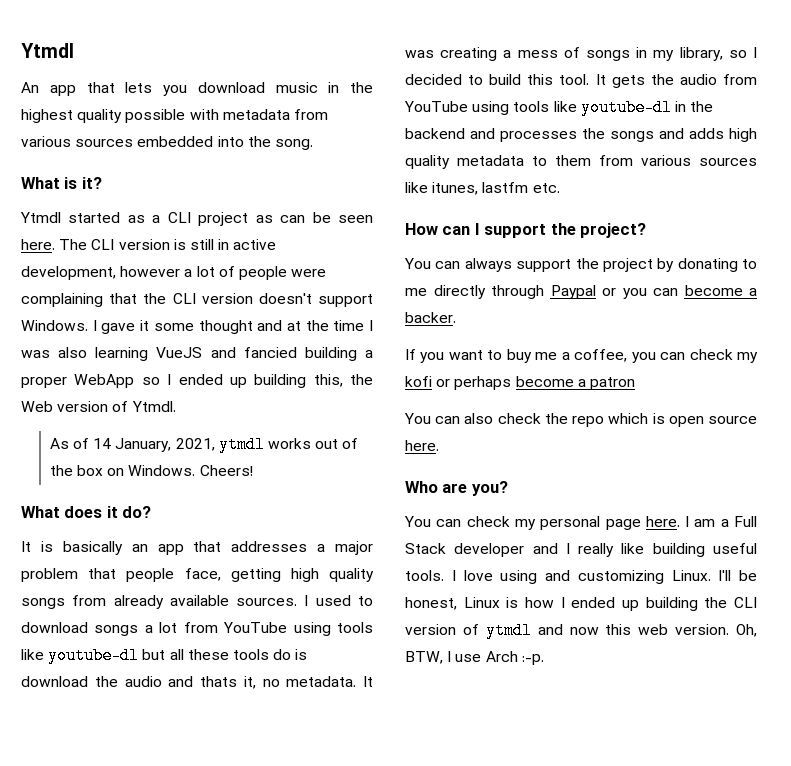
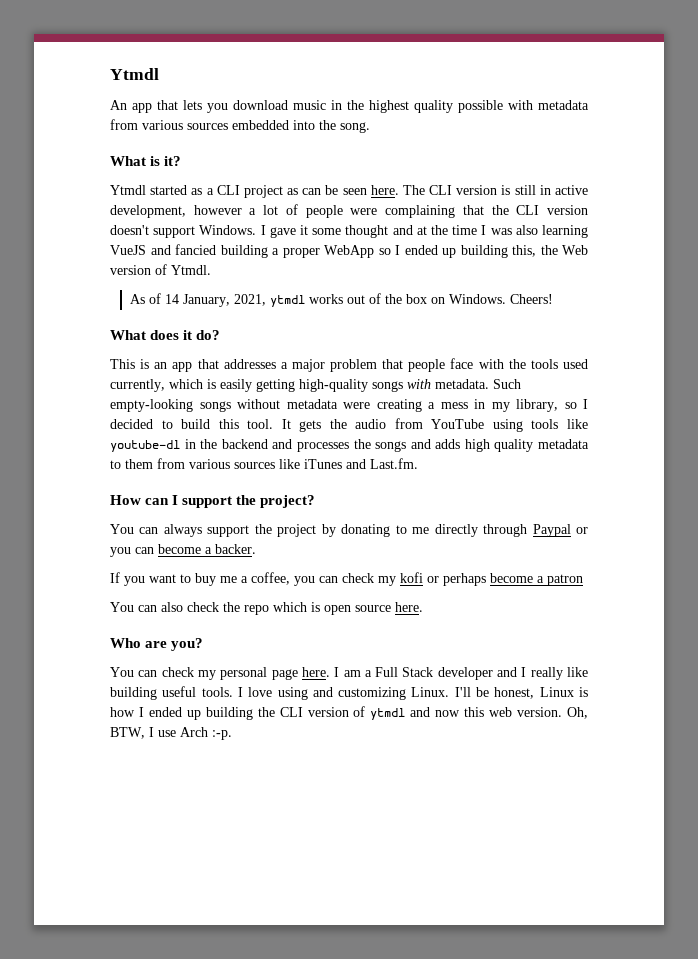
- It is basically an app that addresses a major problem that people face, getting high quality songs from already available sources. I used to download songs a lot from YouTube using tools like youtube-dl but all these tools do is download the audio and thats it, no metadata. It was creating a mess of songs in my library, so I decided to build this tool.
+ This is an app that addresses a major problem that people face with the tools used currently, which is easily getting high-quality songs with metadata. Such empty-looking songs without metadata were creating a mess in my library, so I decided to build this tool.
- It gets the audio from YouTube using tools like youtube-dl in the backend and processes the songs and adds high quality metadata to them from various sources like itunes, lastfm etc.
+ It gets the audio from YouTube using tools like youtube-dl in the backend and processes the songs and adds high quality metadata to them from various sources like iTunes and Last.fm.

